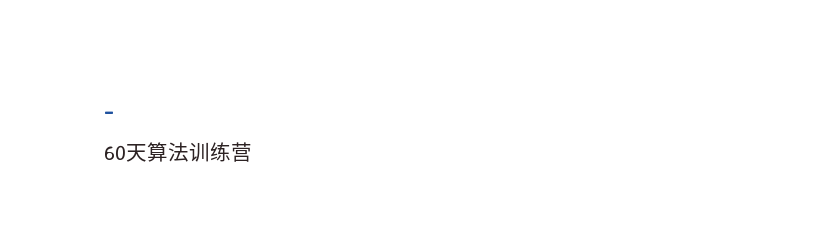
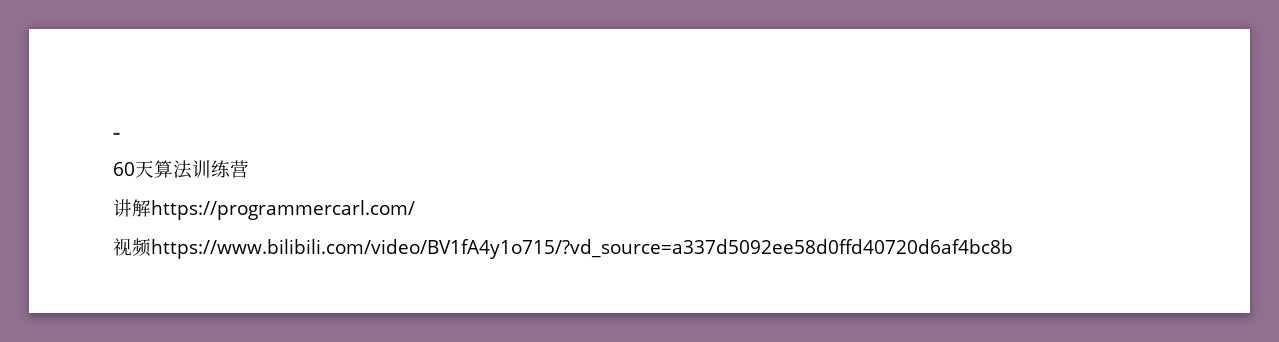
+ 讲解https://programmercarl.com/
+ 视频https://www.bilibili.com/video/BV1fA4y1o715/?vd_source=a337d5092ee58d0ffd40720d6af4bc8b

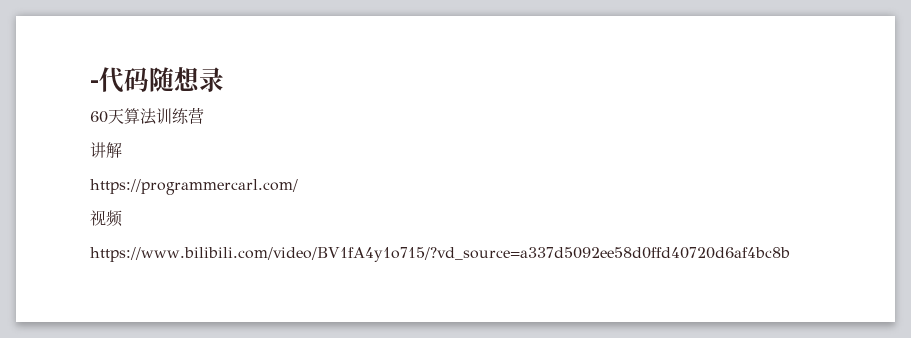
- -
+ -代码随想录
- 讲解https://programmercarl.com/
+ 讲解
+ https://programmercarl.com/
- 视频https://www.bilibili.com/video/BV1fA4y1o715/?vd_source=a337d5092ee58d0ffd40720d6af4bc8b
+ 视频
+ https://www.bilibili.com/video/BV1fA4y1o715/?vd_source=a337d5092ee58d0ffd40720d6af4bc8b

